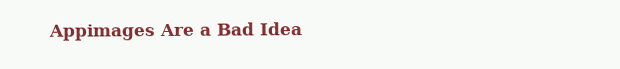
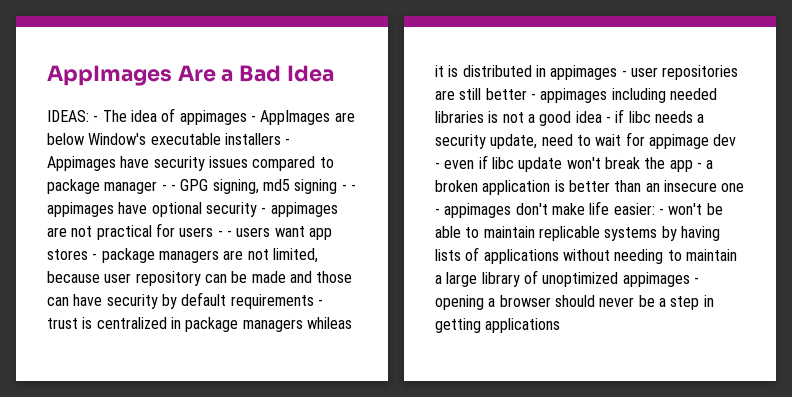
- Appimages Are a Bad Idea
+ AppImages Are a Bad Idea
+ IDEAS: - The idea of appimages - AppImages are below Window's executable installers - Appimages have security issues compared to package manager - - GPG signing, md5 signing - - appimages have optional security - appimages are not practical for users - - users want app stores - package managers are not limited, because user repository can be made and those can have security by default requirements - trust is centralized in package managers whileas it is distributed in appimages - user repositories are still better - appimages including needed libraries is not a good idea - if libc needs a security update, need to wait for appimage dev - even if libc update won't break the app - a broken application is better than an insecure one - appimages don't make life easier: - won't be able to maintain replicable systems by having lists of applications without needing to maintain a large library of unoptimized appimages - opening a browser should never be a step in getting applications

